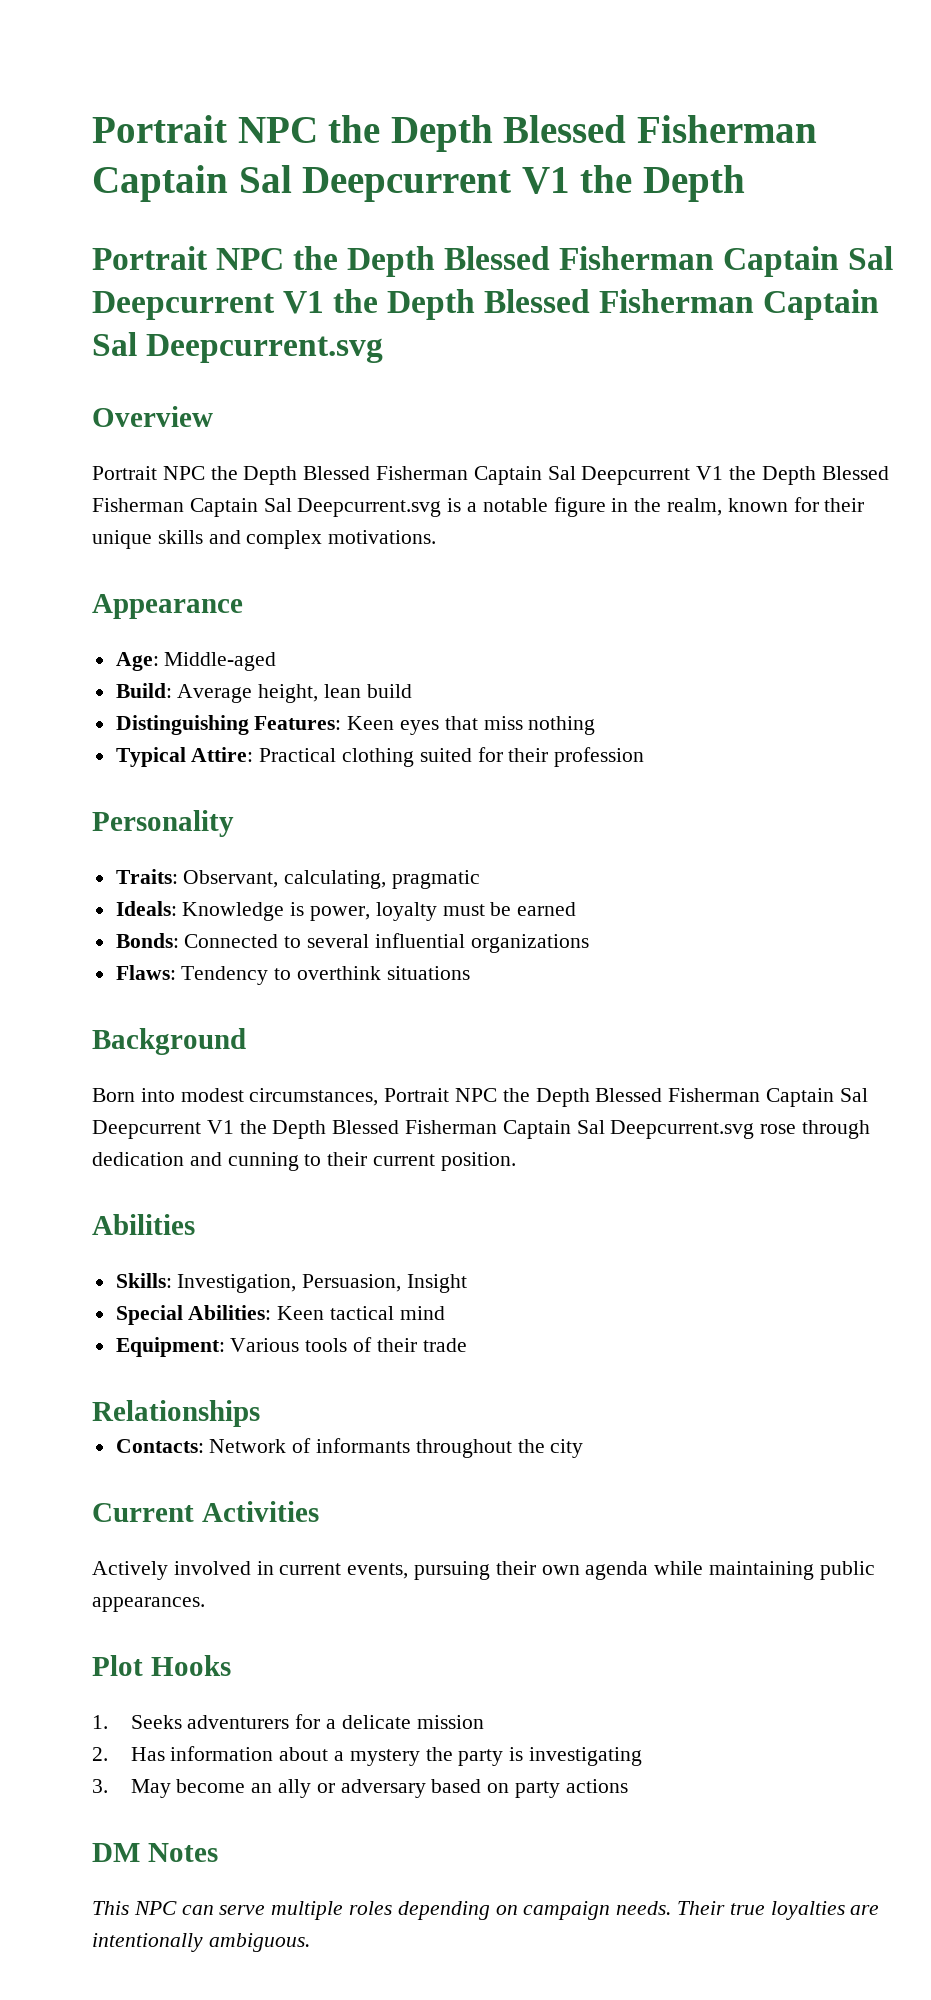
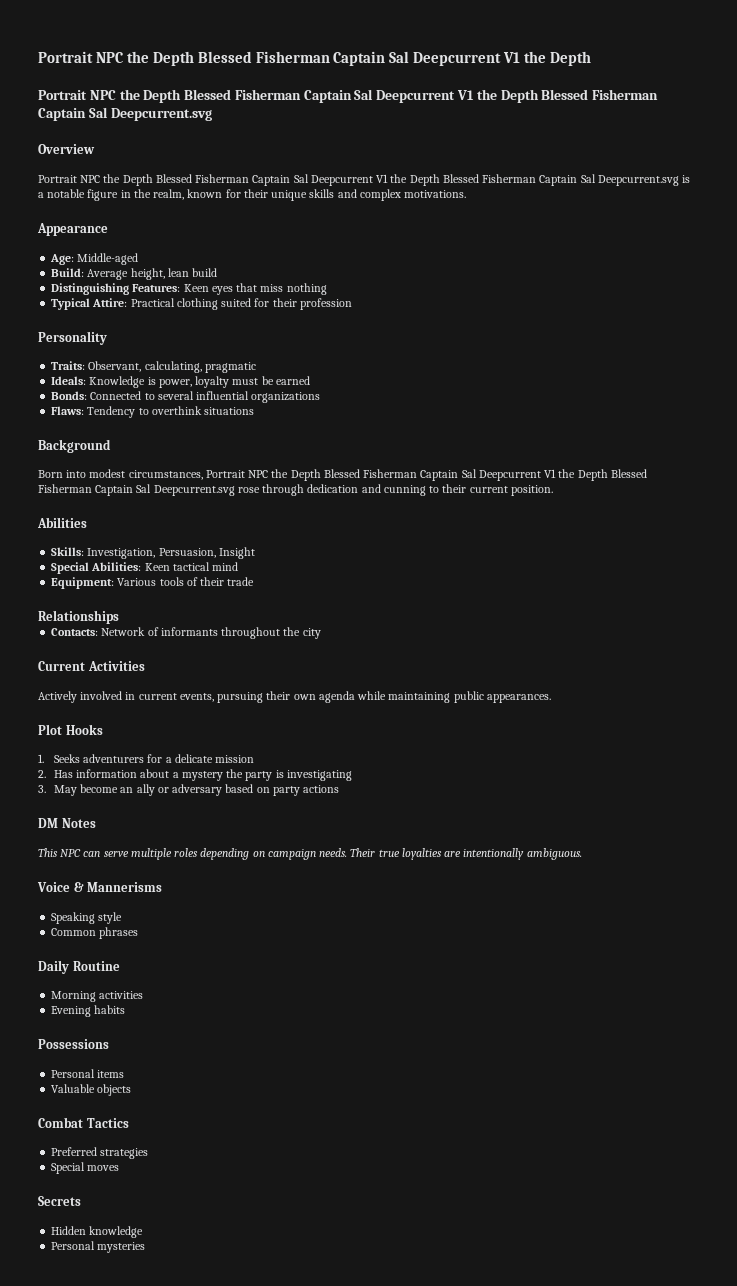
+ Voice & Mannerisms
+ Speaking style
+ Common phrases
+ Daily Routine
+ Morning activities
+ Evening habits
+ Possessions
+ Personal items
+ Valuable objects
+ Combat Tactics
+ Preferred strategies
+ Special moves
+ Secrets
+ Hidden knowledge
+ Personal mysteries

